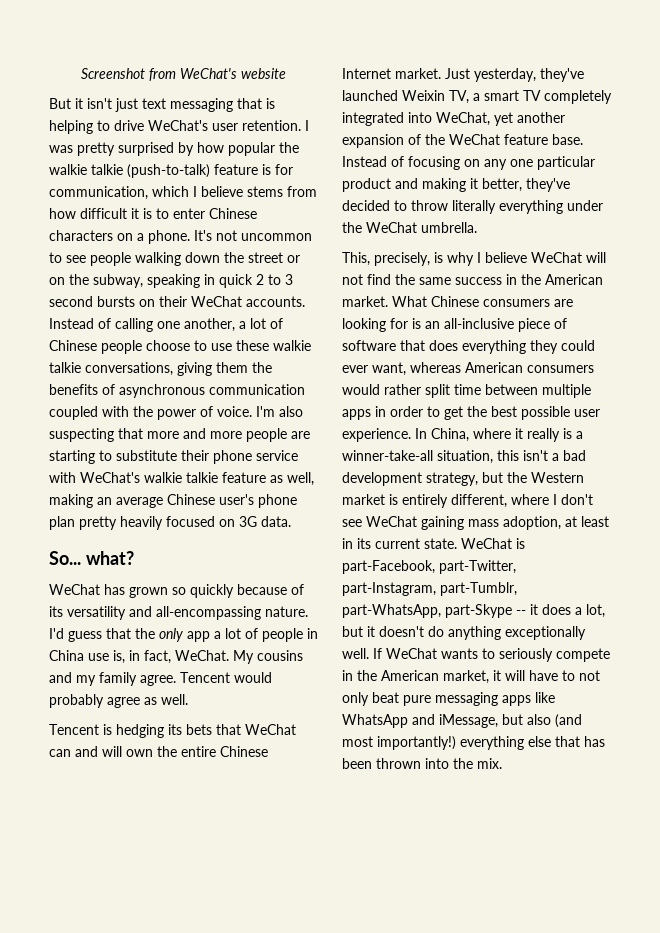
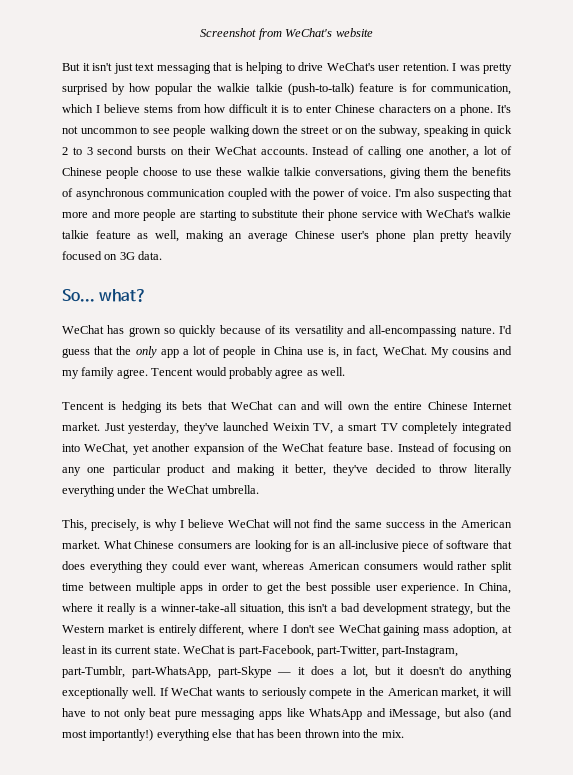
- WeChat is part-Facebook, part-Twitter, part-Instagram, part-Tumblr, part-WhatsApp, part-Skype -- it does a lot, but it doesn't do anything exceptionally well.
+ WeChat is part-Facebook, part-Twitter, part-Instagram, part-Tumblr, part-WhatsApp, part-Skype — it does a lot, but it doesn't do anything exceptionally well.

